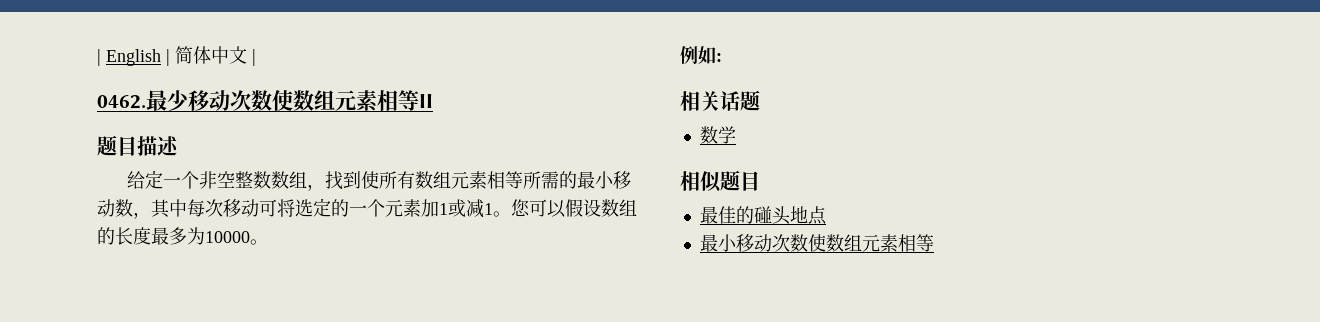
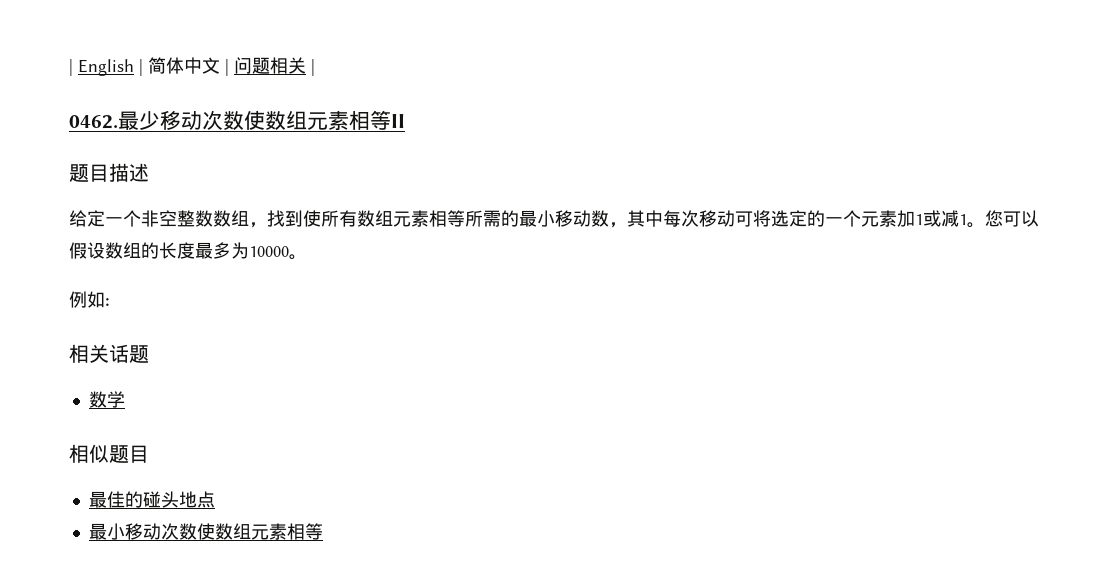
- | English | 简体中文 |
+ | English | 简体中文 | 问题相关 |

